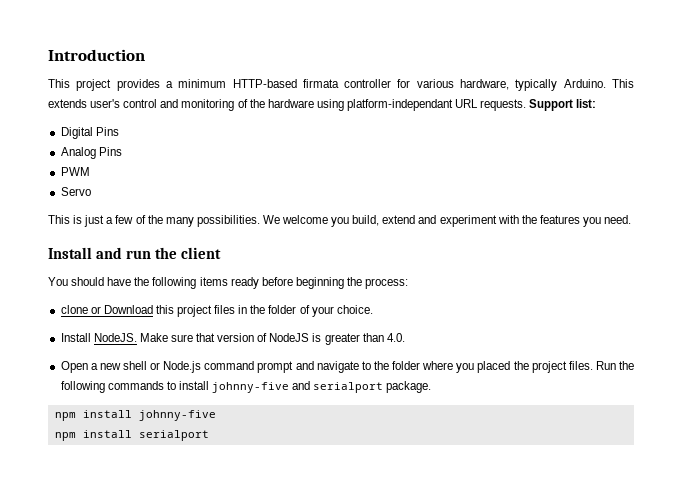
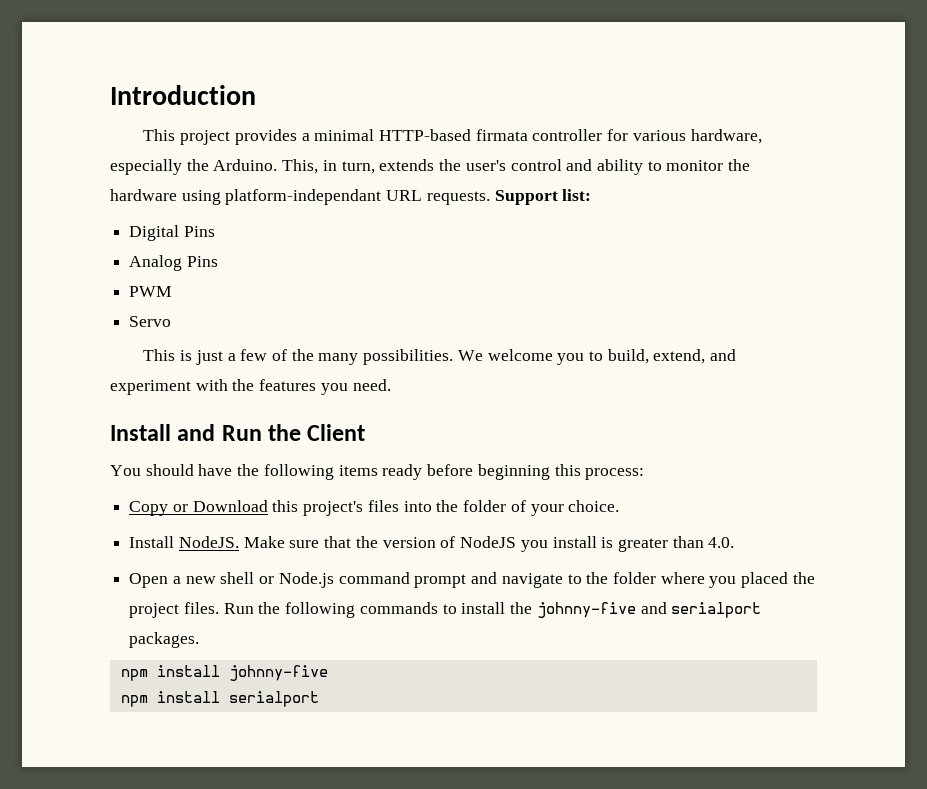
- This project provides a minimum HTTP-based firmata controller for various hardware, typically Arduino. This extends user's control and monitoring of the hardware using platform-independant URL requests.
+ This project provides a minimal HTTP-based firmata controller for various hardware, especially the Arduino. This, in turn, extends the user's control and ability to monitor the hardware using platform-independant URL requests.
- We welcome you build, extend and experiment with the features you need.
+ We welcome you to build, extend, and experiment with the features you need.
- Install and run the client
+ Install and Run the Client
- You should have the following items ready before beginning the process:
+ You should have the following items ready before beginning this process:
- clone or Download this project files in the folder of your choice.
+ Copy or Download this project's files into the folder of your choice.
- Make sure that version of NodeJS is greater than 4.0.
+ Make sure that the version of NodeJS you install is greater than 4.0.
- Run the following commands to install johnny-five and serialport package.
+ Run the following commands to install the johnny-five and serialport packages.

